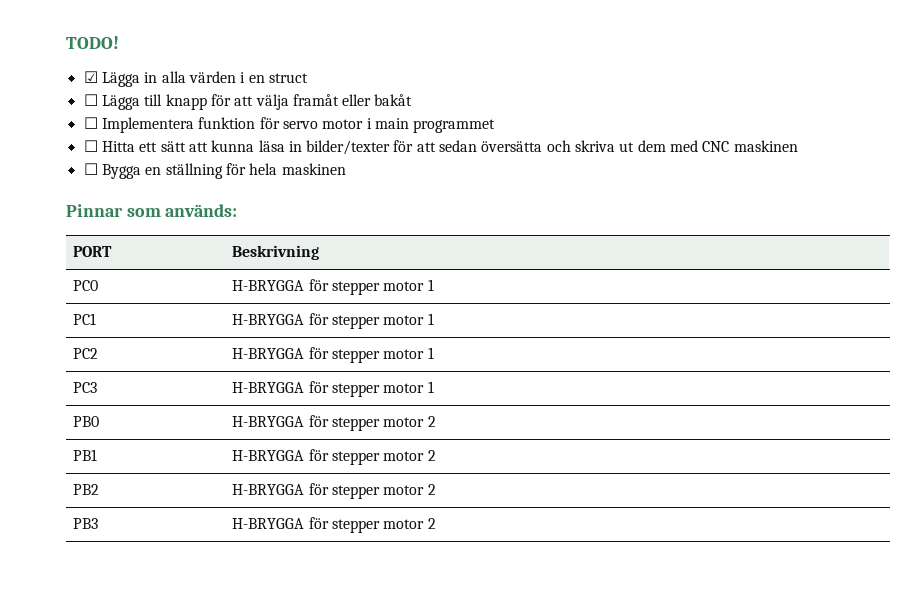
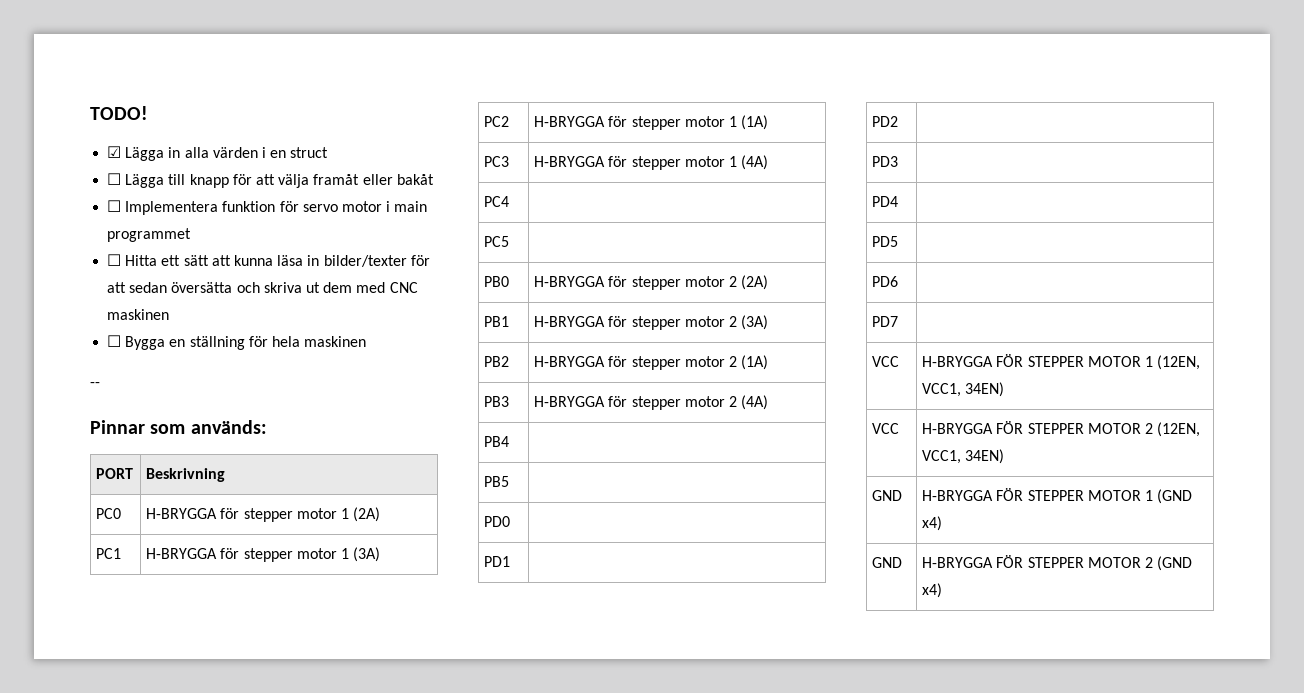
+ --
- PC0 | H-BRYGGA för stepper motor 1
+ PC0 | H-BRYGGA för stepper motor 1 (2A)
- PC1 | H-BRYGGA för stepper motor 1
+ PC1 | H-BRYGGA för stepper motor 1 (3A)
- PC2 | H-BRYGGA för stepper motor 1
+ PC2 | H-BRYGGA för stepper motor 1 (1A)
- PC3 | H-BRYGGA för stepper motor 1
+ PC3 | H-BRYGGA för stepper motor 1 (4A)
+ PC4 |
+ PC5 |
- PB0 | H-BRYGGA för stepper motor 2
+ PB0 | H-BRYGGA för stepper motor 2 (2A)
- PB1 | H-BRYGGA för stepper motor 2
+ PB1 | H-BRYGGA för stepper motor 2 (3A)
- PB2 | H-BRYGGA för stepper motor 2
+ PB2 | H-BRYGGA för stepper motor 2 (1A)
- PB3 | H-BRYGGA för stepper motor 2
+ PB3 | H-BRYGGA för stepper motor 2 (4A)
+ PB4 |
+ PB5 |
+ PD0 |
+ PD1 |
+ PD2 |
+ PD3 |
+ PD4 |
+ PD5 |
+ PD6 |
+ PD7 |
+ VCC | H-BRYGGA FÖR STEPPER MOTOR 1 (12EN, VCC1, 34EN)
+ VCC | H-BRYGGA FÖR STEPPER MOTOR 2 (12EN, VCC1, 34EN)
+ GND | H-BRYGGA FÖR STEPPER MOTOR 1 (GND x4)
+ GND | H-BRYGGA FÖR STEPPER MOTOR 2 (GND x4)

